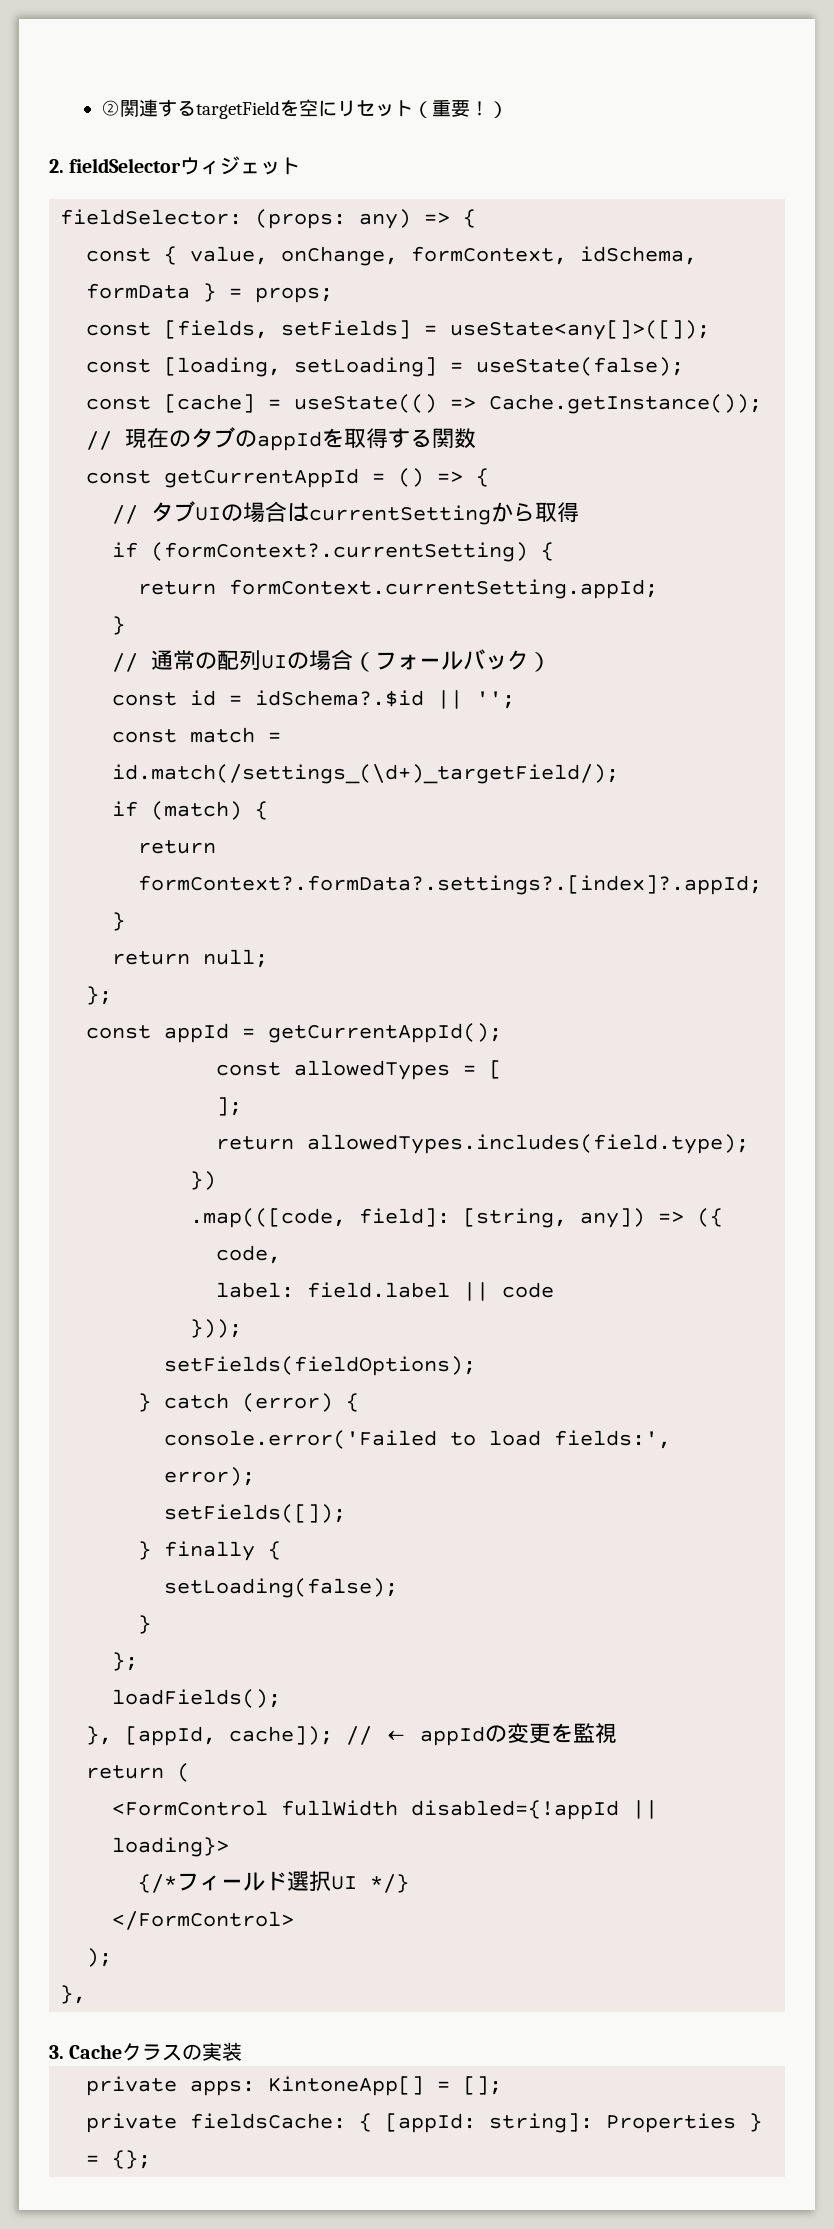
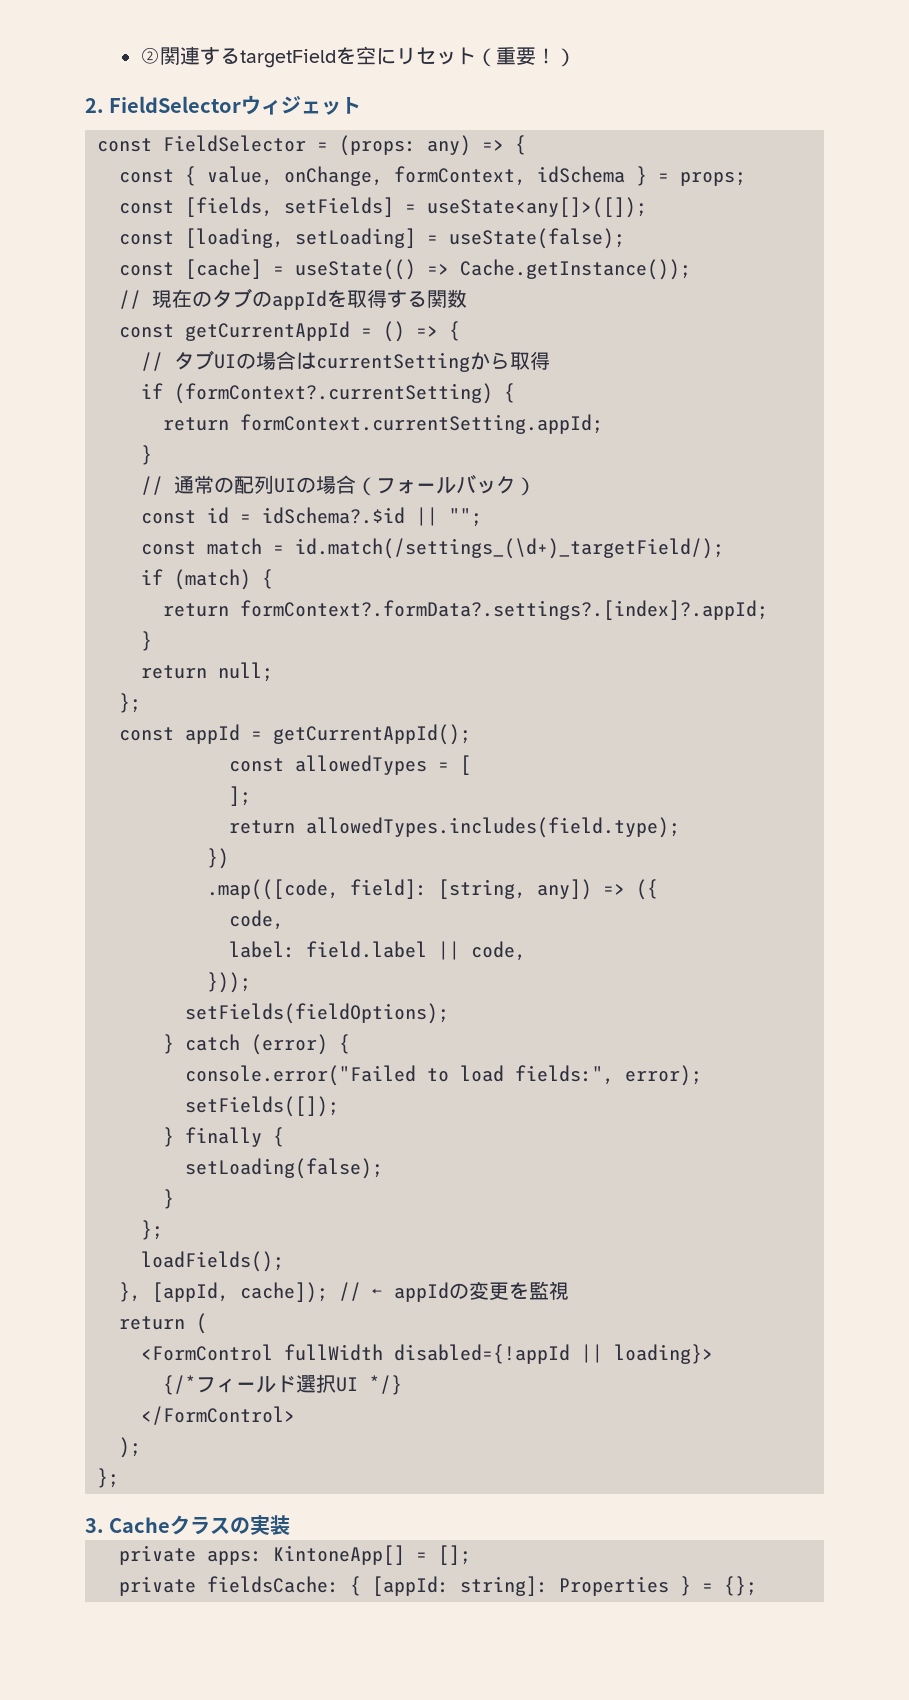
- 2. fieldSelectorウィジェット
+ 2. FieldSelectorウィジェット
- fieldSelector: (props: any) => {
+ const FieldSelector = (props: any) => {
- const { value, onChange, formContext, idSchema, formData } = props;
+ const { value, onChange, formContext, idSchema } = props;
- const id = idSchema?.$id || '';
+ const id = idSchema?.$id || "";
- label: field.label || code
+ label: field.label || code,
- console.error('Failed to load fields:', error);
+ console.error("Failed to load fields:", error);
  );
- },
+ };

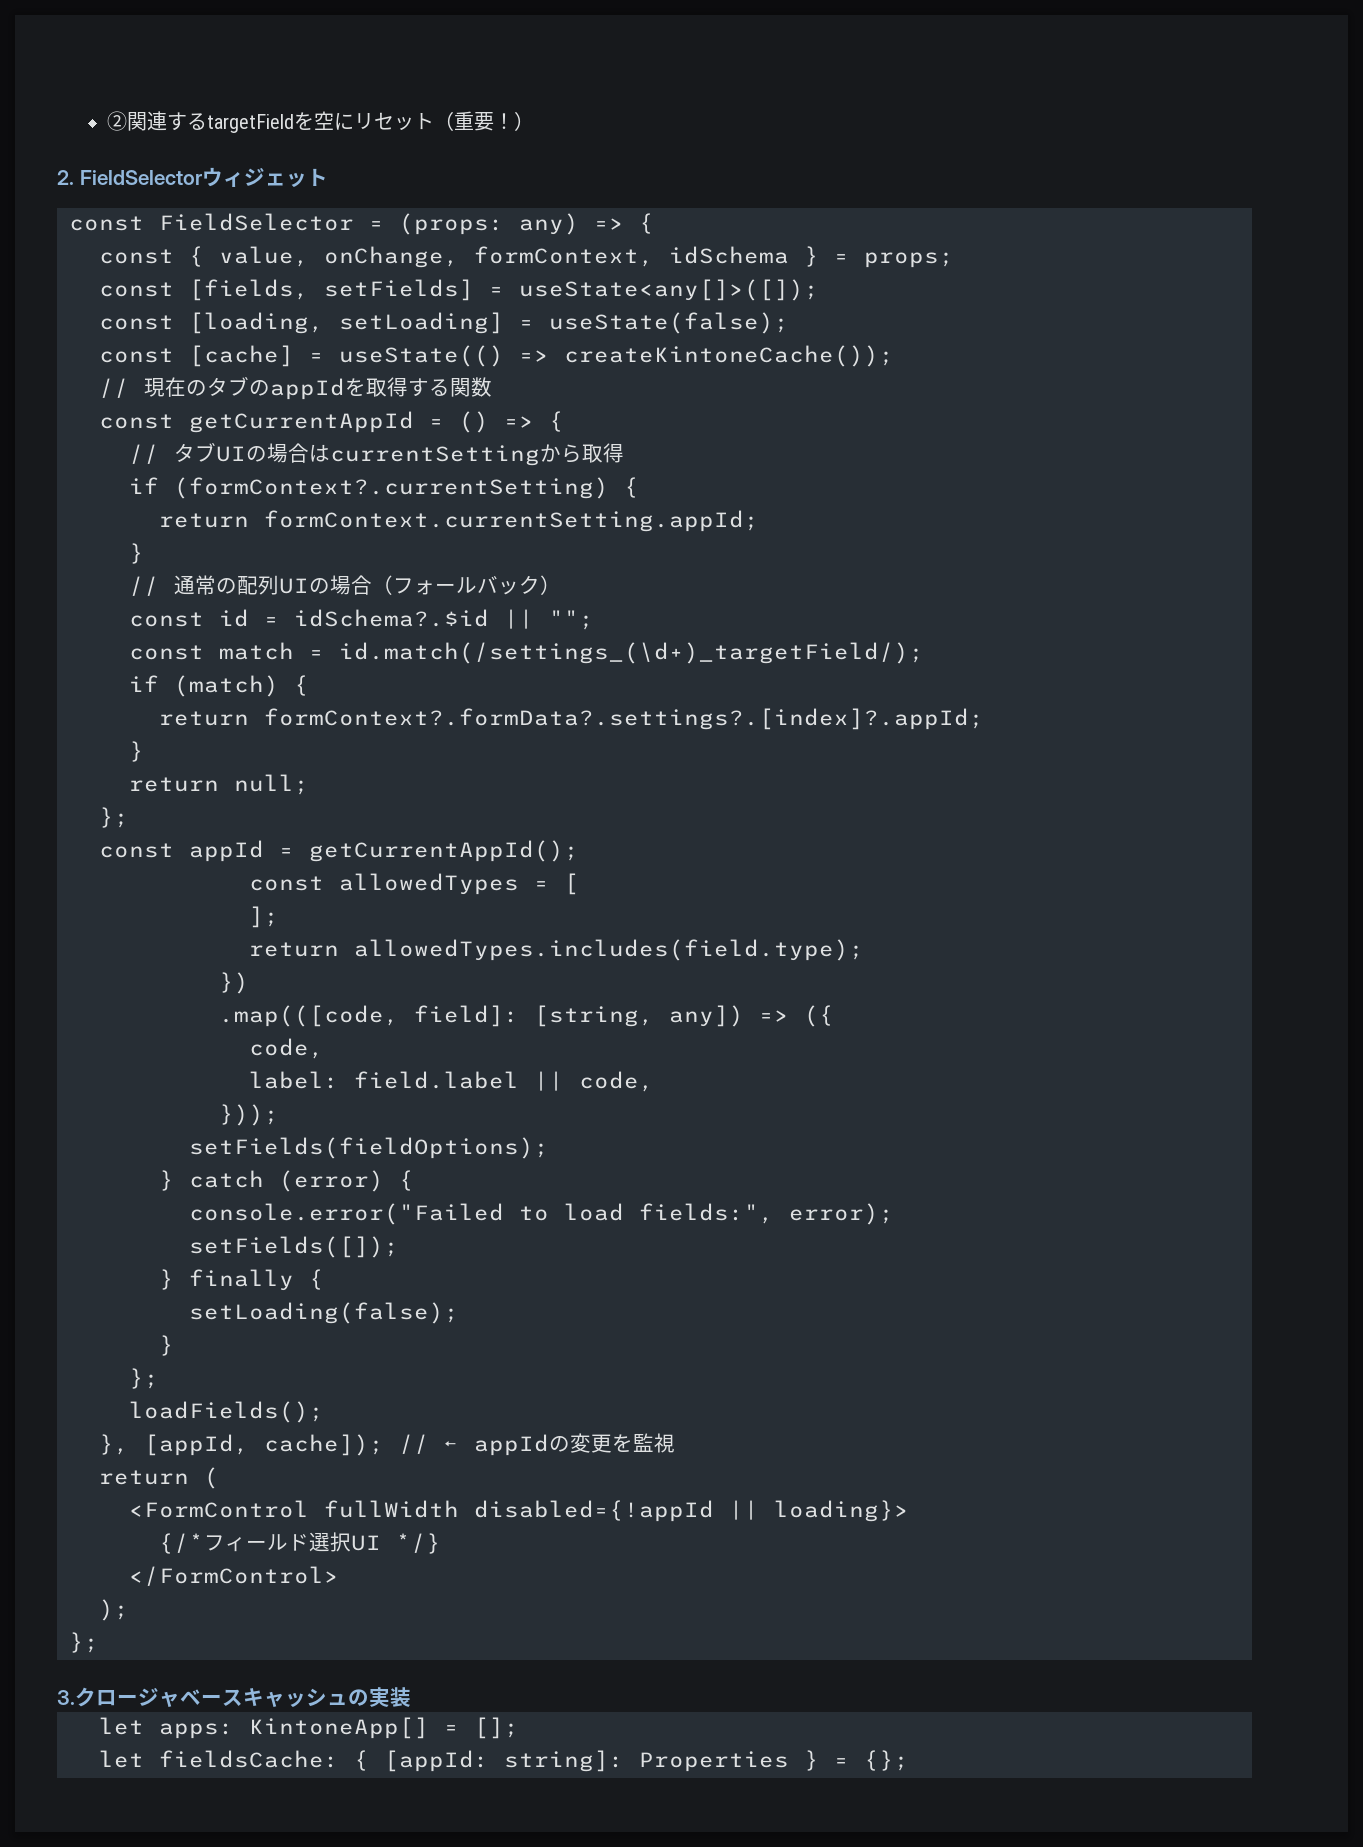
- const [cache] = useState(() => Cache.getInstance());
+ const [cache] = useState(() => createKintoneCache());
- 3. Cacheクラスの実装
+ 3.クロージャベースキャッシュの実装
- private apps: KintoneApp[] = [];
+ let apps: KintoneApp[] = [];
- private fieldsCache: { [appId: string]: Properties } = {};
+ let fieldsCache: { [appId: string]: Properties } = {};

